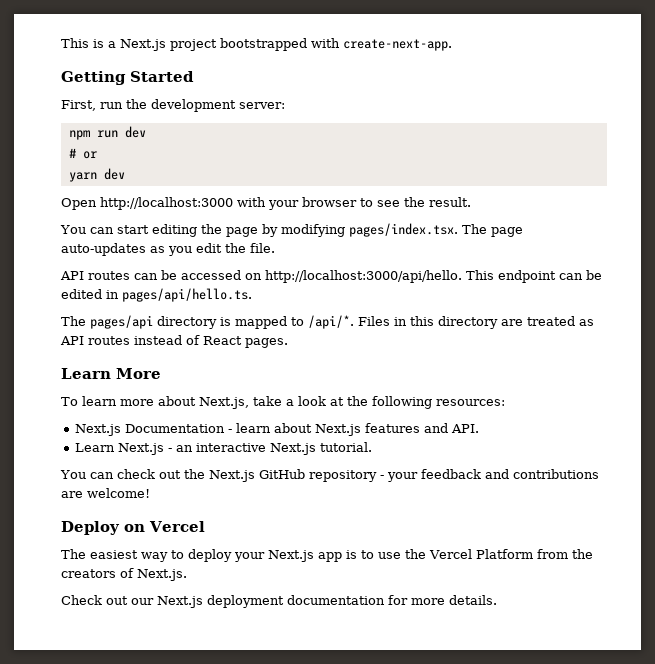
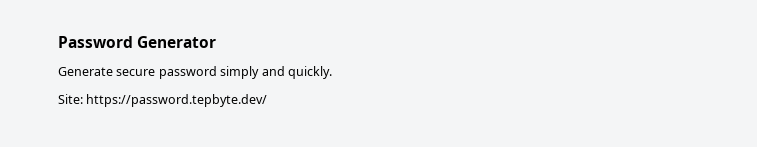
- This is a Next.js project bootstrapped with create-next-app.
- Getting Started
- First, run the development server:
- npm run dev
- # or
- yarn dev
- Open http://localhost:3000 with your browser to see the result.
- You can start editing the page by modifying pages/index.tsx. The page auto-updates as you edit the file.
- API routes can be accessed on http://localhost:3000/api/hello. This endpoint can be edited in pages/api/hello.ts.
- The pages/api directory is mapped to /api/*. Files in this directory are treated as API routes instead of React pages.
- Learn More
- To learn more about Next.js, take a look at the following resources:
- Next.js Documentation - learn about Next.js features and API.
- Learn Next.js - an interactive Next.js tutorial.
- You can check out the Next.js GitHub repository - your feedback and contributions are welcome!
- Deploy on Vercel
- The easiest way to deploy your Next.js app is to use the Vercel Platform from the creators of Next.js.
- Check out our Next.js deployment documentation for more details.
+ Password Generator
+ Generate secure password simply and quickly.
+ Site: https://password.tepbyte.dev/

